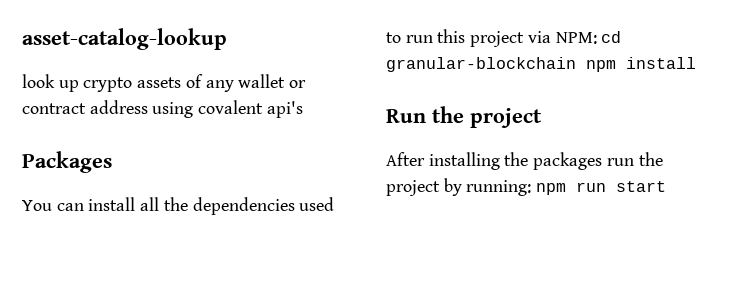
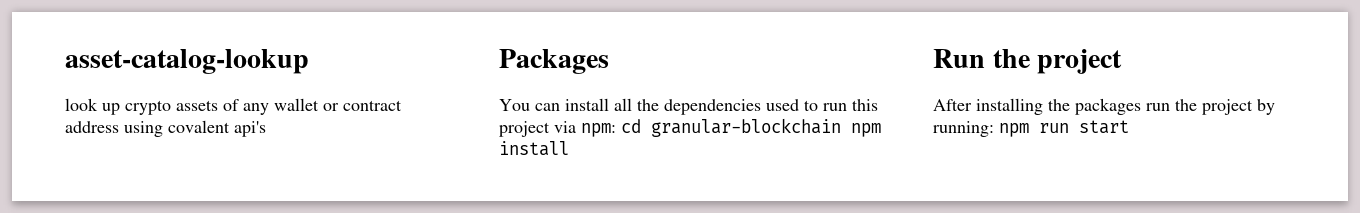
- You can install all the dependencies used to run this project via NPM: cd granular-blockchain npm install
+ You can install all the dependencies used to run this project via npm: cd granular-blockchain npm install

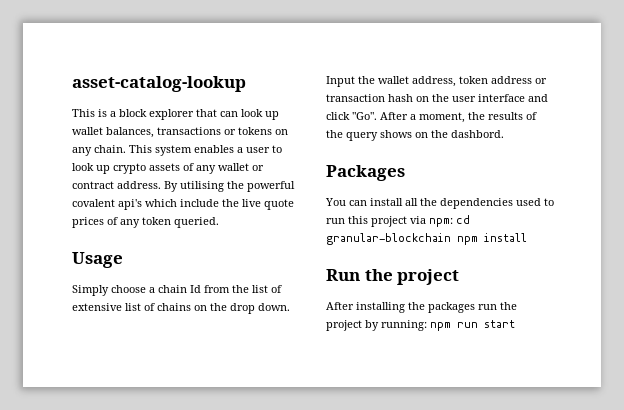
- look up crypto assets of any wallet or contract address using covalent api's
+ This is a block explorer that can look up wallet balances, transactions or tokens on any chain. This system enables a user to look up crypto assets of any wallet or contract address. By utilising the powerful covalent api's which include the live quote prices of any token queried.
+ Usage
+ Simply choose a chain Id from the list of extensive list of chains on the drop down. Input the wallet address, token address or transaction hash on the user interface and click "Go". After a moment, the results of the query shows on the dashbord.

